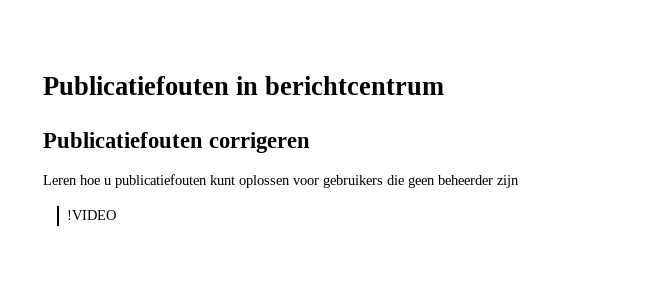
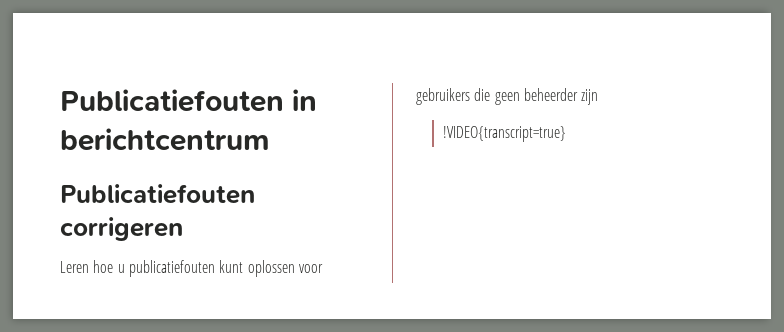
- !VIDEO
+ !VIDEO{transcript=true}

